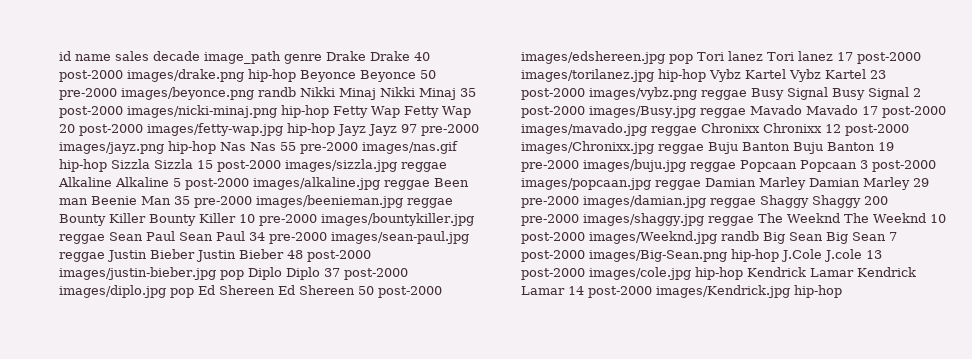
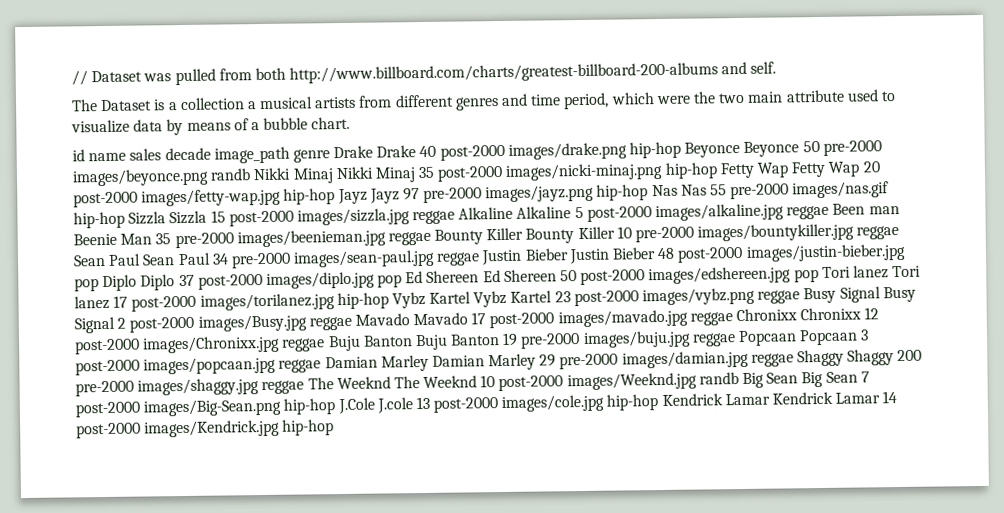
+ // Dataset was pulled from both http://www.billboard.com/charts/greatest-billboard-200-albums and self.
+ The Dataset is a collection a musical artists from different genres and time period, which were the two main attribute used to visualize data by means of a bubble chart.

